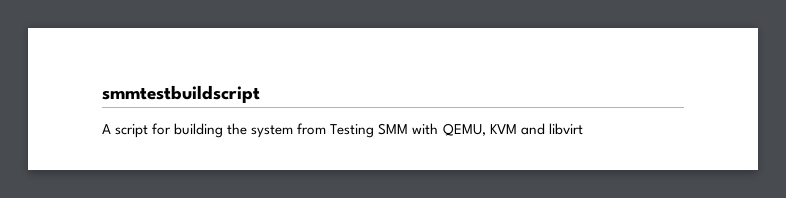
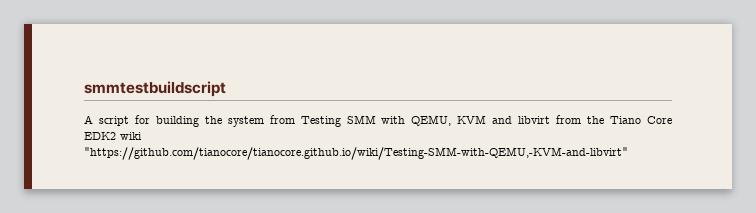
- A script for building the system from Testing SMM with QEMU, KVM and libvirt
+ A script for building the system from Testing SMM with QEMU, KVM and libvirt from the Tiano Core EDK2 wiki "https://github.com/tianocore/tianocore.github.io/wiki/Testing-SMM-with-QEMU,-KVM-and-libvirt"

